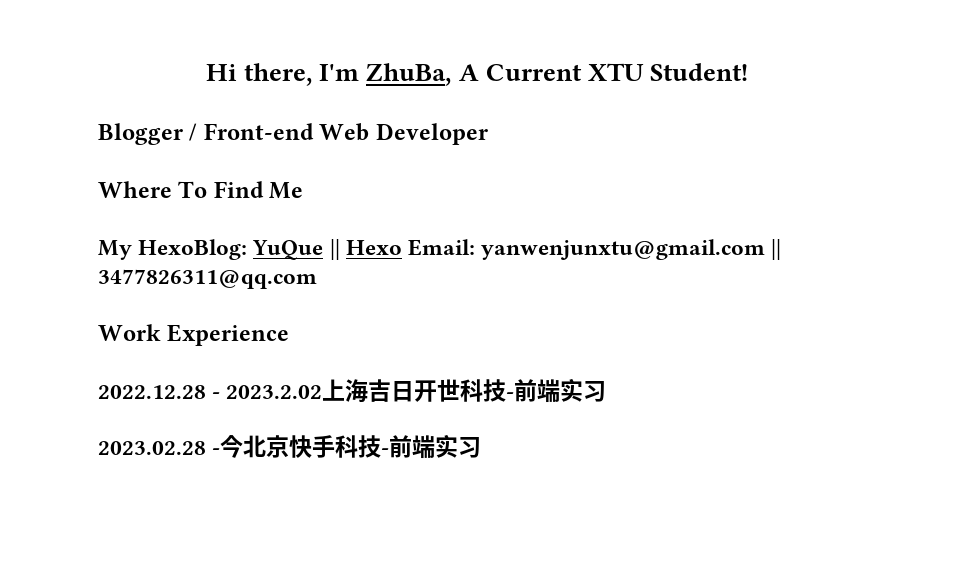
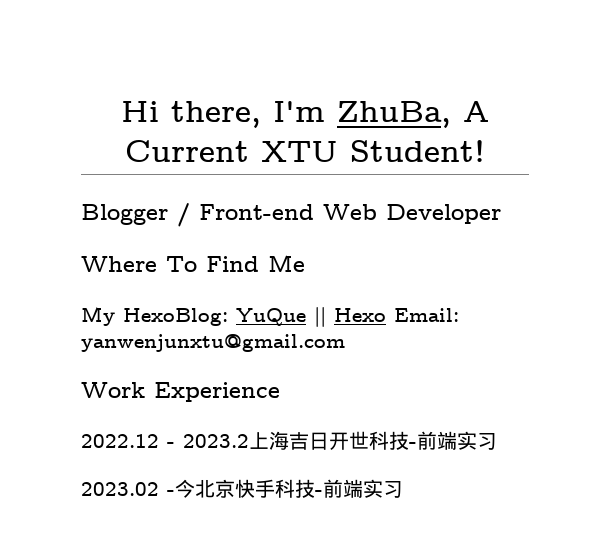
- My HexoBlog: YuQue || Hexo Email: yanwenjunxtu@gmail.com || 3477826311@qq.com
+ My HexoBlog: YuQue || Hexo Email: yanwenjunxtu@gmail.com
- 2022.12.28 - 2023.2.02上海吉日开世科技-前端实习
+ 2022.12 - 2023.2上海吉日开世科技-前端实习
- 2023.02.28 -今北京快手科技-前端实习
+ 2023.02 -今北京快手科技-前端实习

